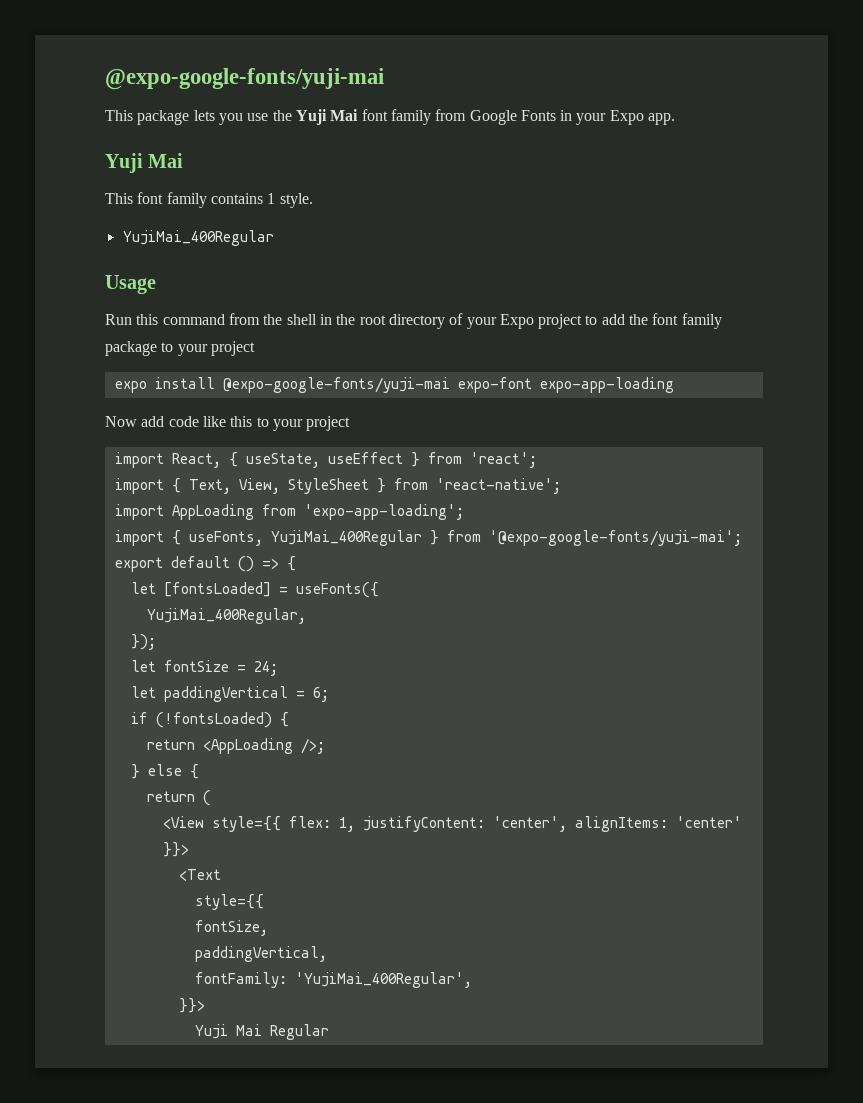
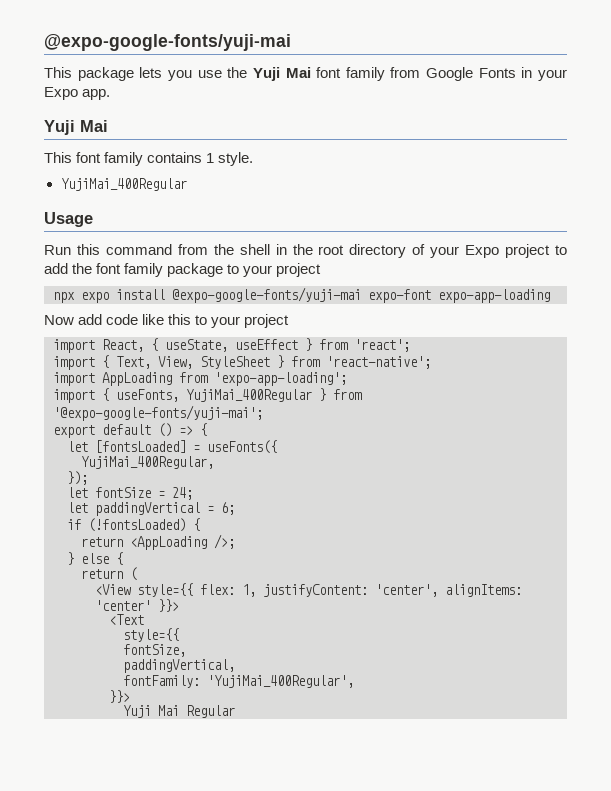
- expo install @expo-google-fonts/yuji-mai expo-font expo-app-loading
+ npx expo install @expo-google-fonts/yuji-mai expo-font expo-app-loading

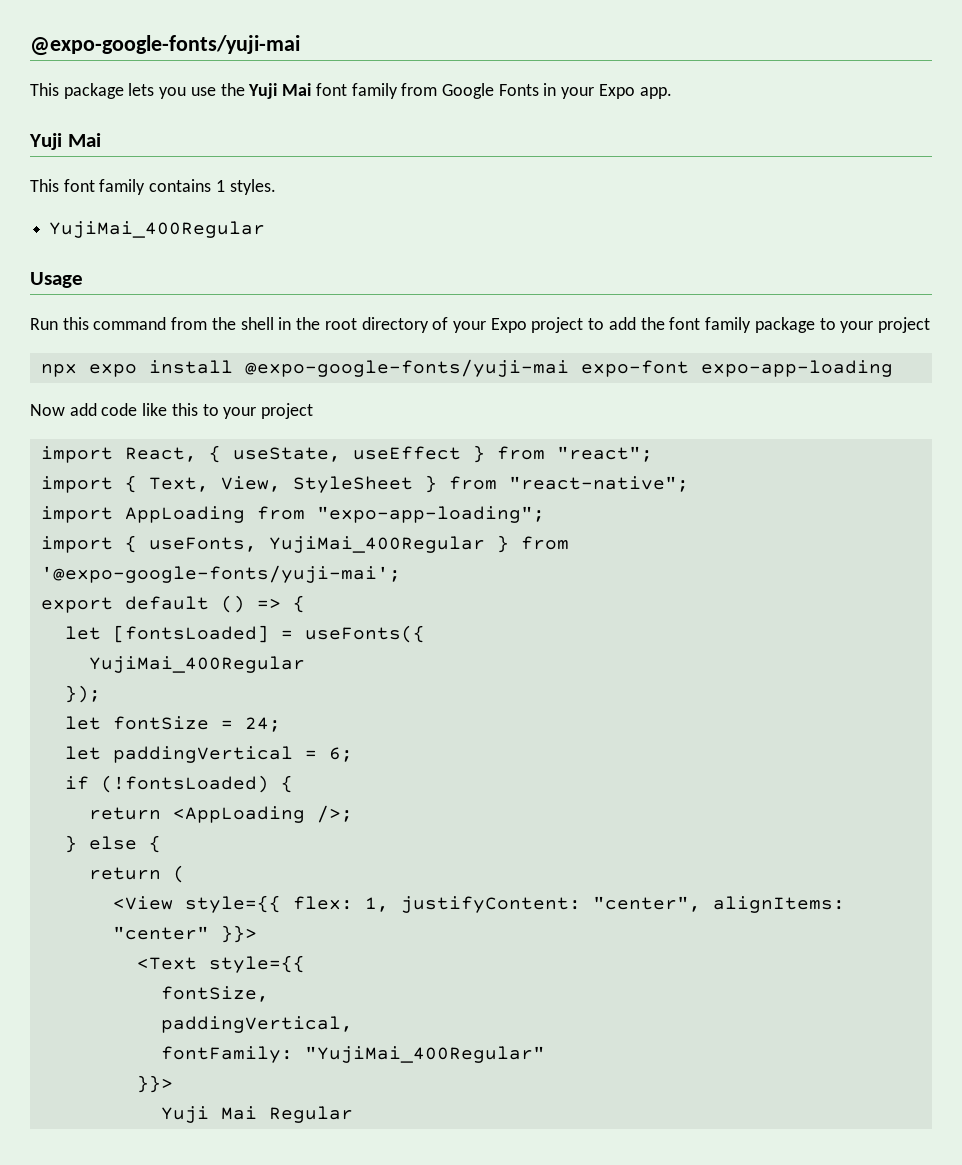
- This font family contains 1 style.
+ This font family contains 1 styles.
- import React, { useState, useEffect } from 'react';
+ import React, { useState, useEffect } from "react";
- import { Text, View, StyleSheet } from 'react-native';
+ import { Text, View, StyleSheet } from "react-native";
- import AppLoading from 'expo-app-loading';
+ import AppLoading from "expo-app-loading";
  let [fontsLoaded] = useFonts({
- YujiMai_400Regular,
+ YujiMai_400Regular
- <View style={{ flex: 1, justifyContent: 'center', alignItems: 'center' }}>
+ <View style={{ flex: 1, justifyContent: "center", alignItems: "center" }}>
- <Text
- style={{
+ <Text style={{
- fontFamily: 'YujiMai_400Regular',
+ fontFamily: "YujiMai_400Regular"

